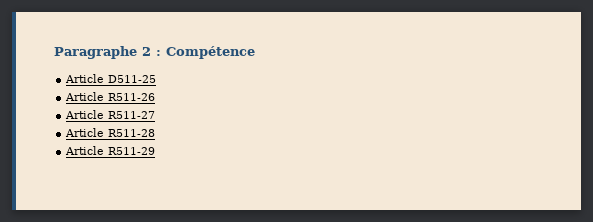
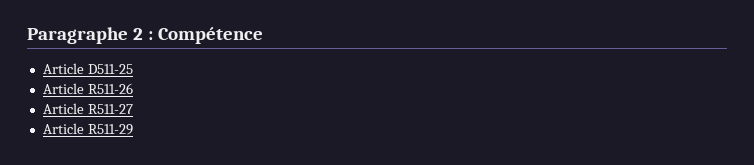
- Article R511-28

